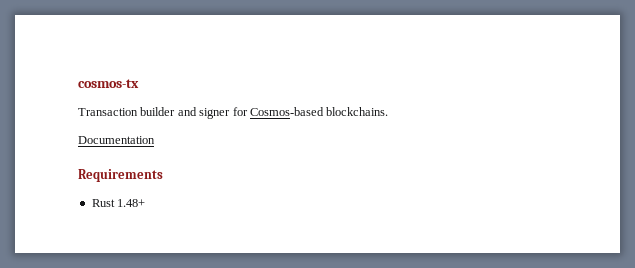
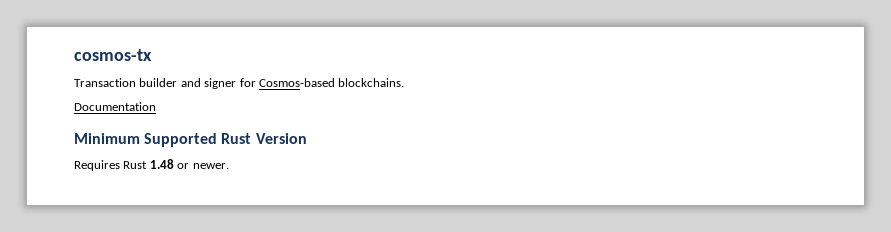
- Requirements
- Rust 1.48+
+ Minimum Supported Rust Version
+ Requires Rust 1.48 or newer.

